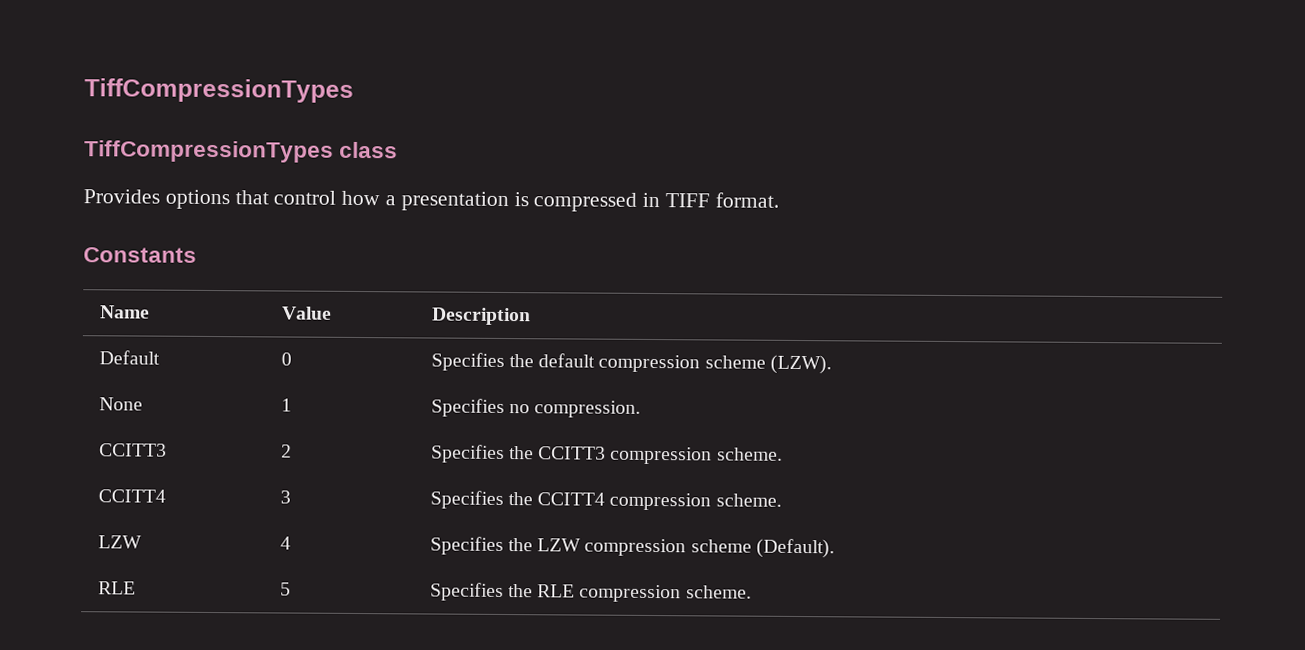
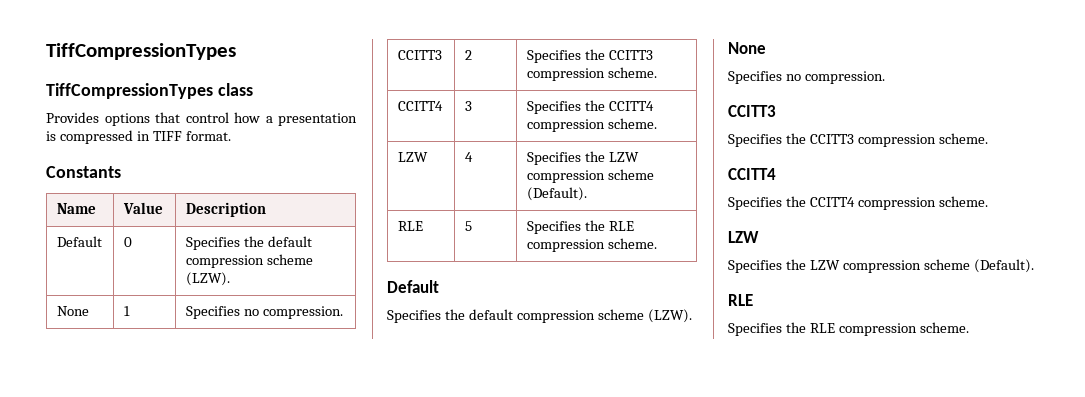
  RLE | 5 | Specifies the RLE compression scheme.
+ Default
+ Specifies the default compression scheme (LZW).
+ None
+ Specifies no compression.
+ CCITT3
+ Specifies the CCITT3 compression scheme.
+ CCITT4
+ Specifies the CCITT4 compression scheme.
+ LZW
+ Specifies the LZW compression scheme (Default).
+ RLE
+ Specifies the RLE compression scheme.

